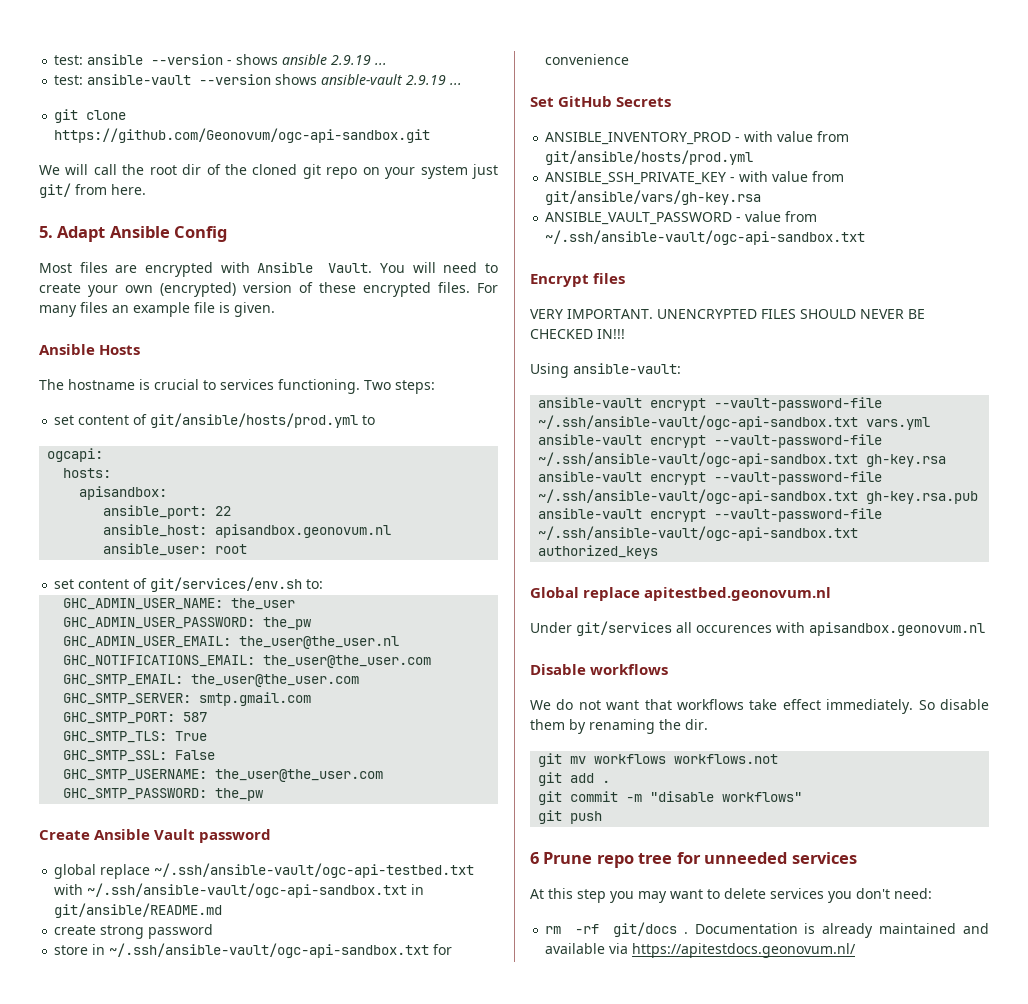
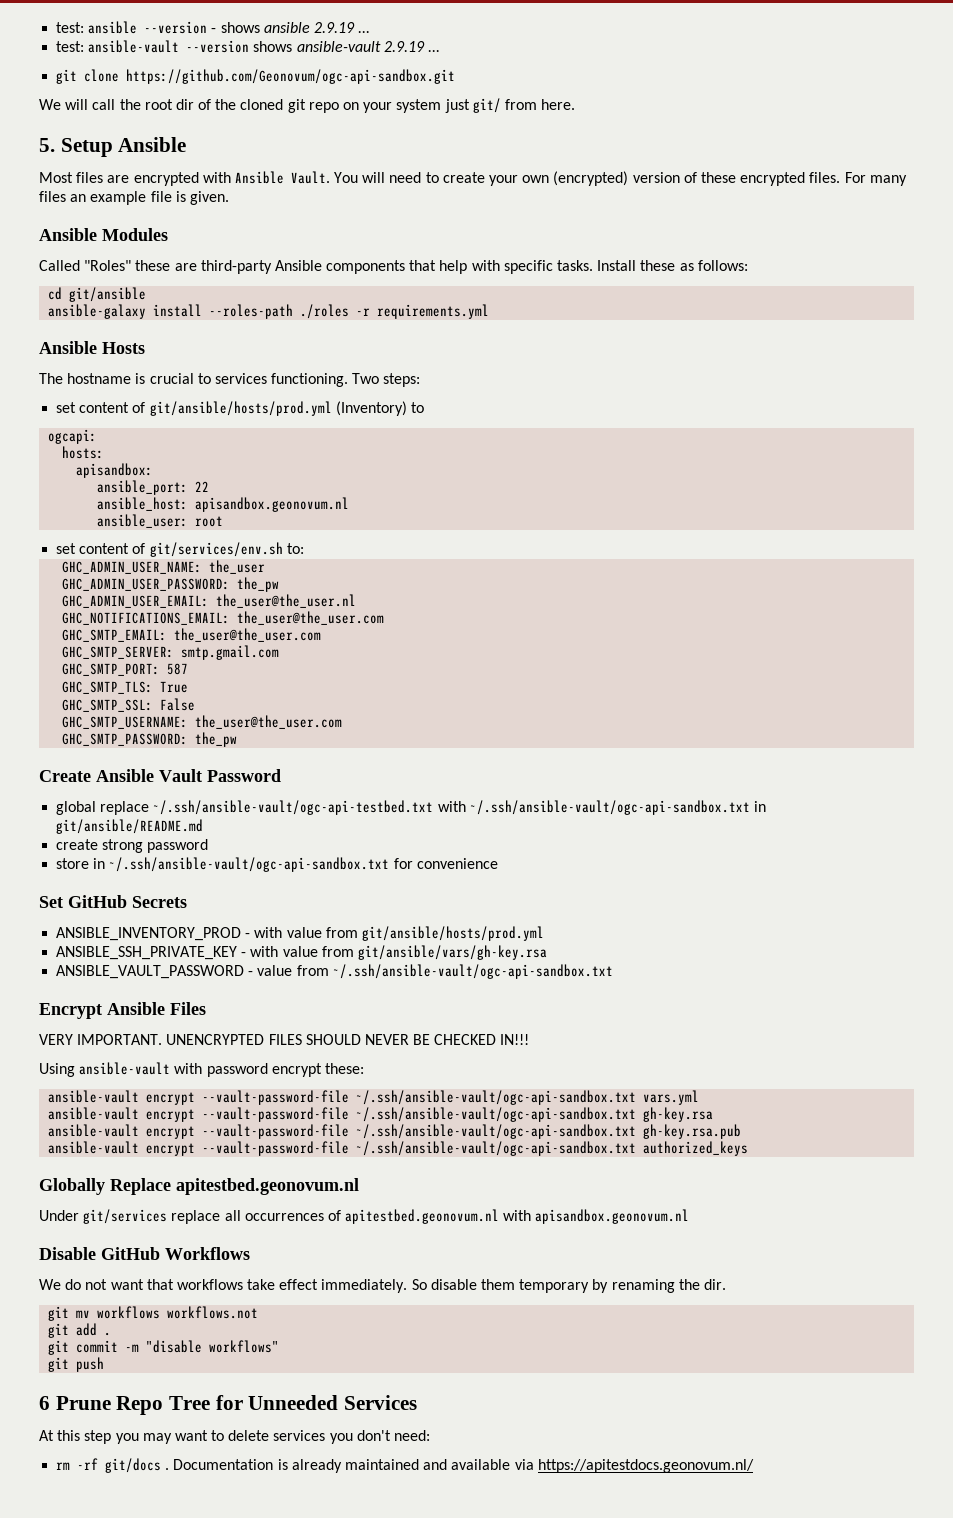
- 5. Adapt Ansible Config
+ 5. Setup Ansible
+ Ansible Modules
+ Called "Roles" these are third-party Ansible components that help with specific tasks. Install these as follows:
+ cd git/ansible
+ ansible-galaxy install --roles-path ./roles -r requirements.yml
- set content of git/ansible/hosts/prod.yml to
+ set content of git/ansible/hosts/prod.yml (Inventory) to
- Create Ansible Vault password
+ Create Ansible Vault Password
- Encrypt files
+ Encrypt Ansible Files
- Using ansible-vault:
+ Using ansible-vault with password encrypt these:
- Global replace apitestbed.geonovum.nl
+ Globally Replace apitestbed.geonovum.nl
- Under git/services all occurences with apisandbox.geonovum.nl
+ Under git/services replace all occurrences of apitestbed.geonovum.nl with apisandbox.geonovum.nl
- Disable workflows
+ Disable GitHub Workflows
- So disable them by renaming the dir.
+ So disable them temporary by renaming the dir.
- 6 Prune repo tree for unneeded services
+ 6 Prune Repo Tree for Unneeded Services

